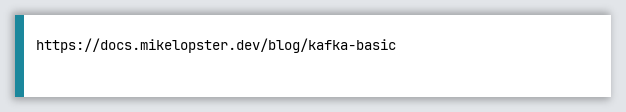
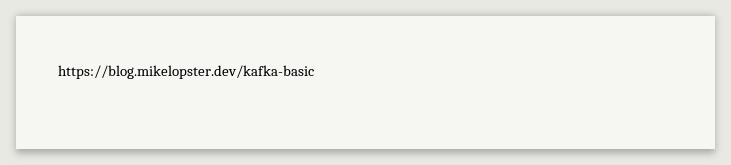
- https://docs.mikelopster.dev/blog/kafka-basic
+ https://blog.mikelopster.dev/kafka-basic

